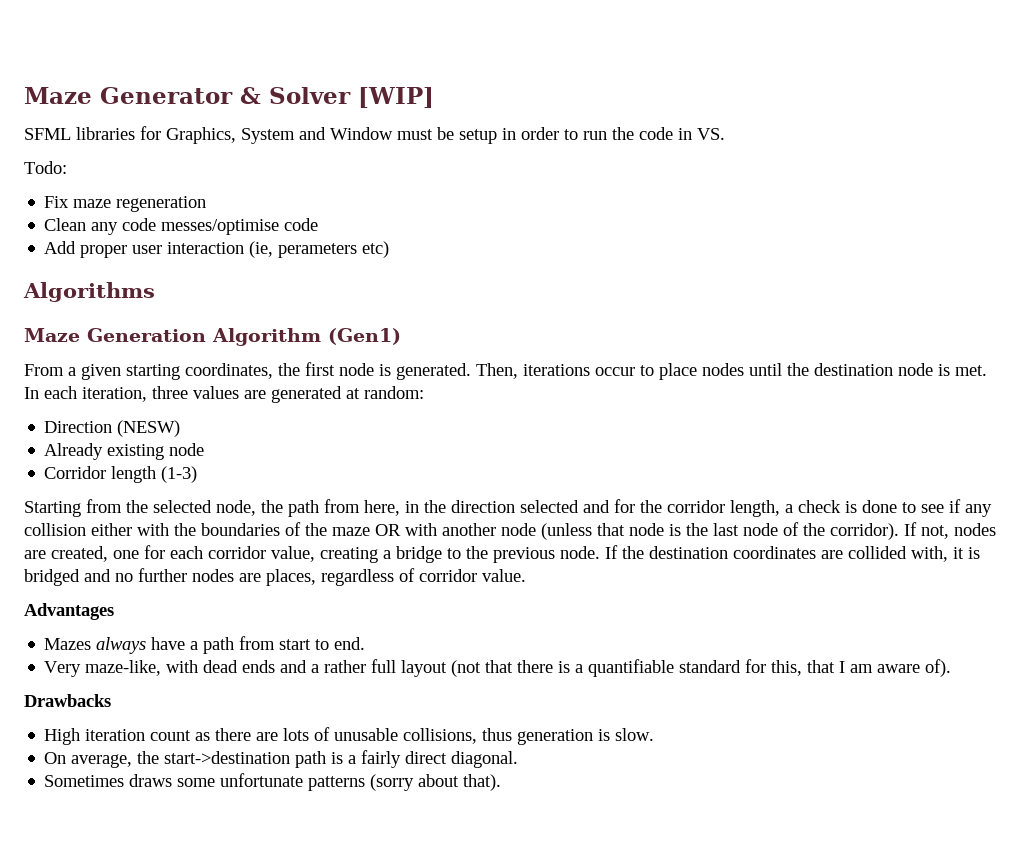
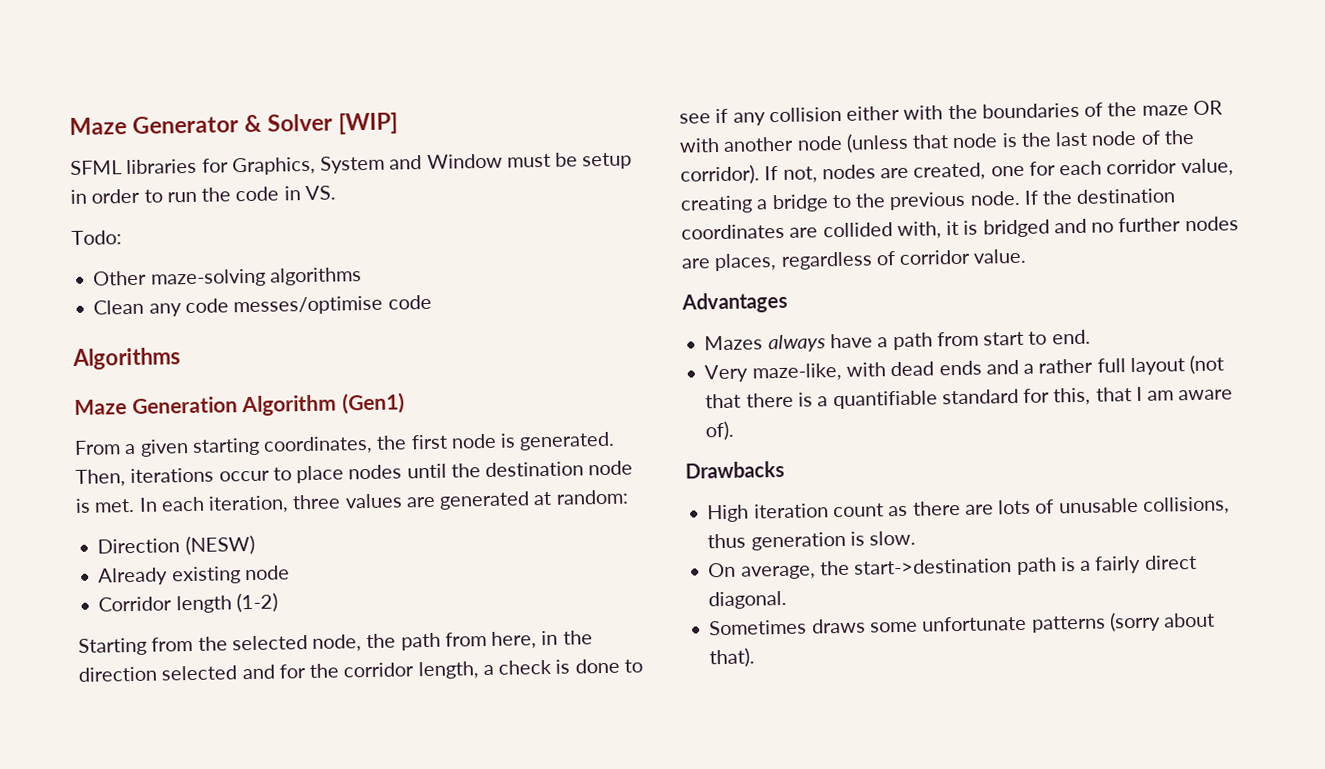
- Fix maze regeneration
+ Other maze-solving algorithms
- Add proper user interaction (ie, perameters etc)
- Corridor length (1-3)
+ Corridor length (1-2)

